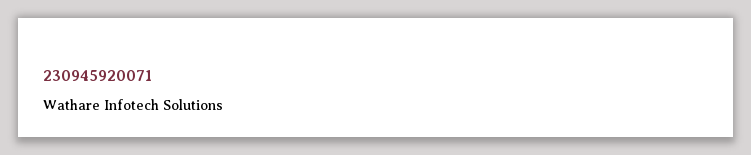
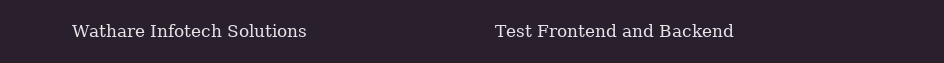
- 230945920071
+ Test Frontend and Backend

